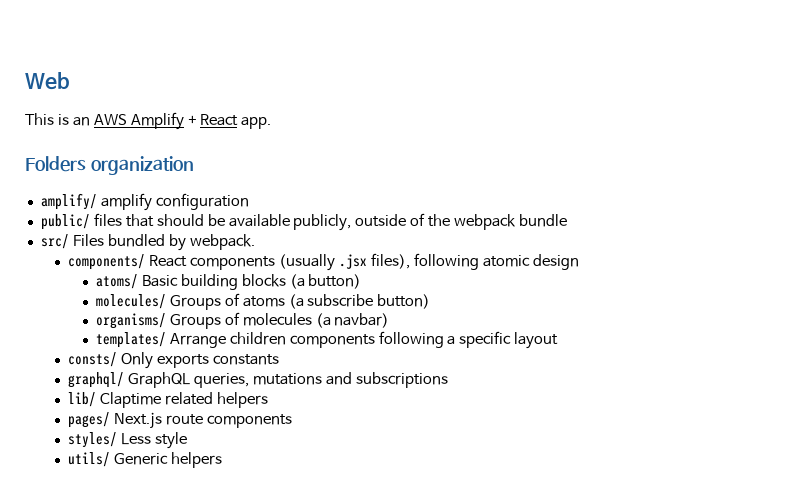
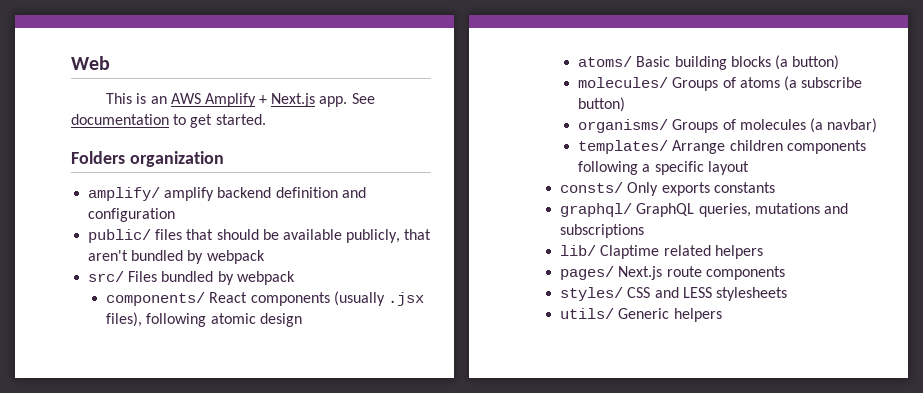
- This is an AWS Amplify + React app.
+ This is an AWS Amplify + Next.js app. See documentation to get started.
- amplify/ amplify configuration
+ amplify/ amplify backend definition and configuration
- public/ files that should be available publicly, outside of the webpack bundle
+ public/ files that should be available publicly, that aren't bundled by webpack
- src/ Files bundled by webpack.
+ src/ Files bundled by webpack
- styles/ Less style
+ styles/ CSS and LESS stylesheets

